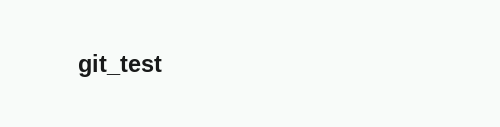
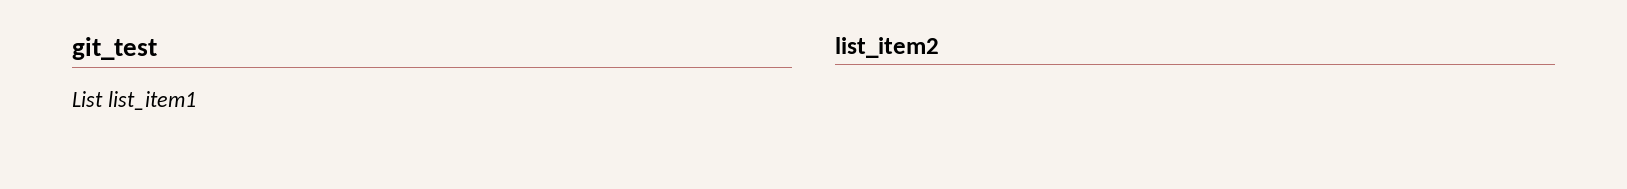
+ List list_item1
+ list_item2

